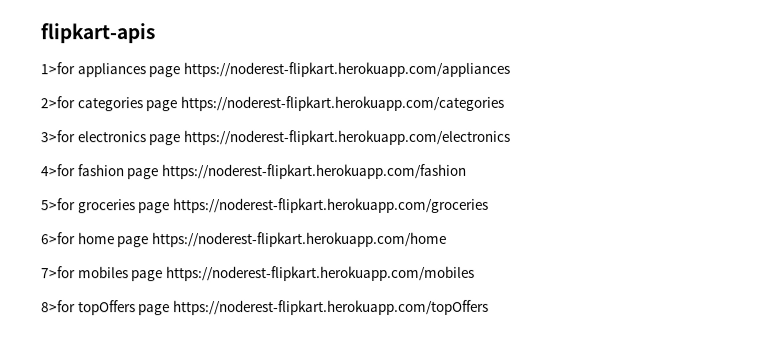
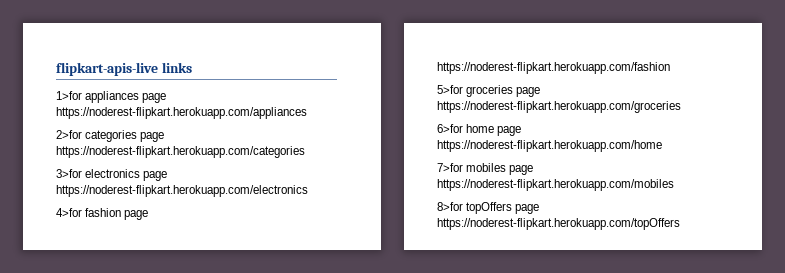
- flipkart-apis
+ flipkart-apis-live links

